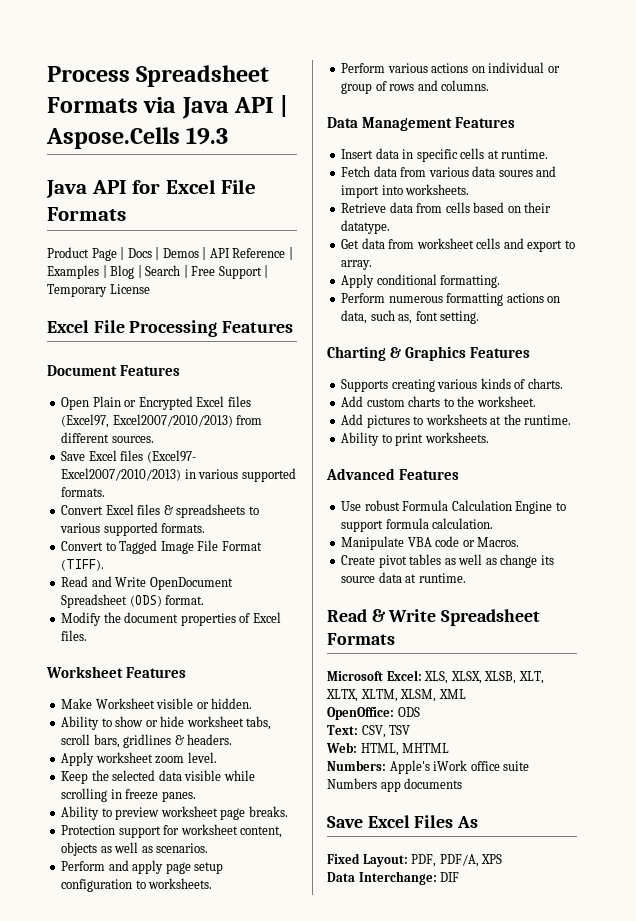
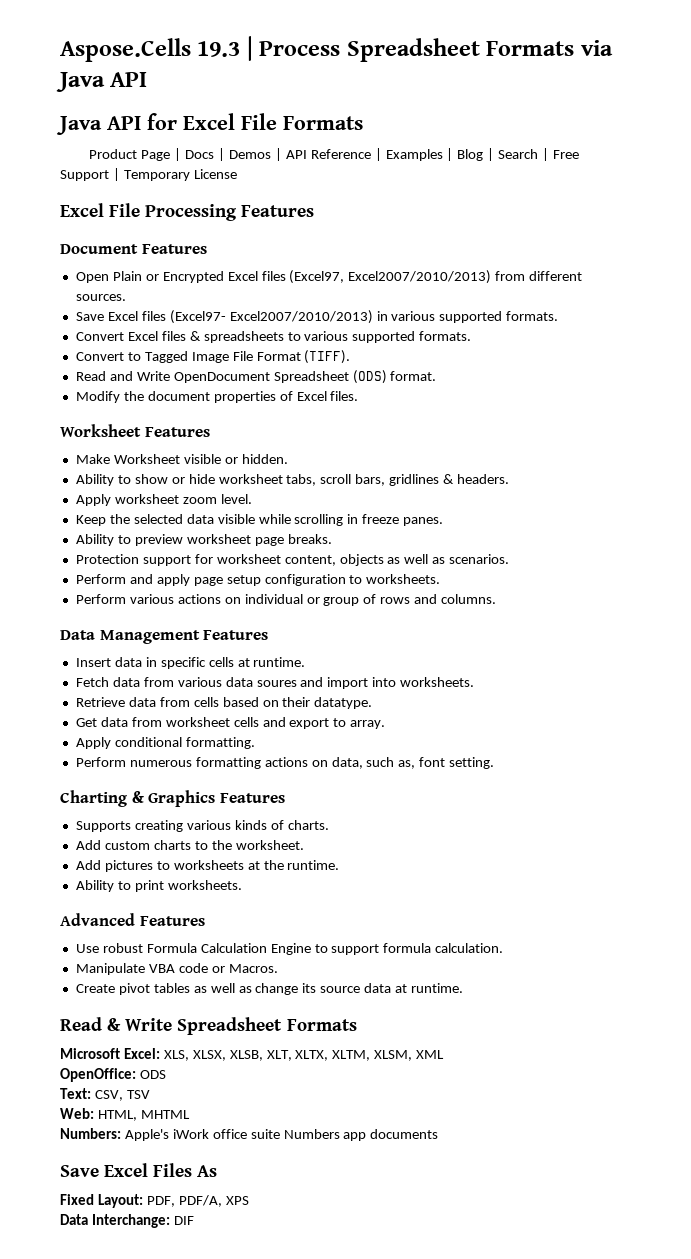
- Process Spreadsheet Formats via Java API | Aspose.Cells 19.3
+ Aspose.Cells 19.3 | Process Spreadsheet Formats via Java API

